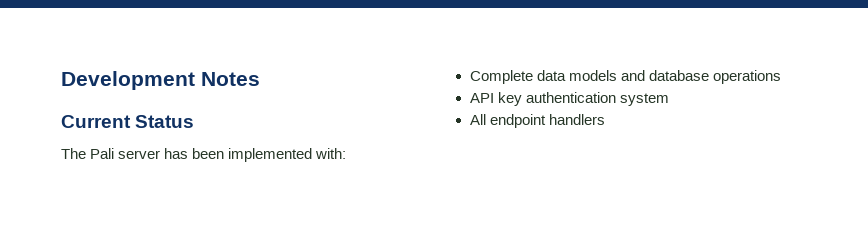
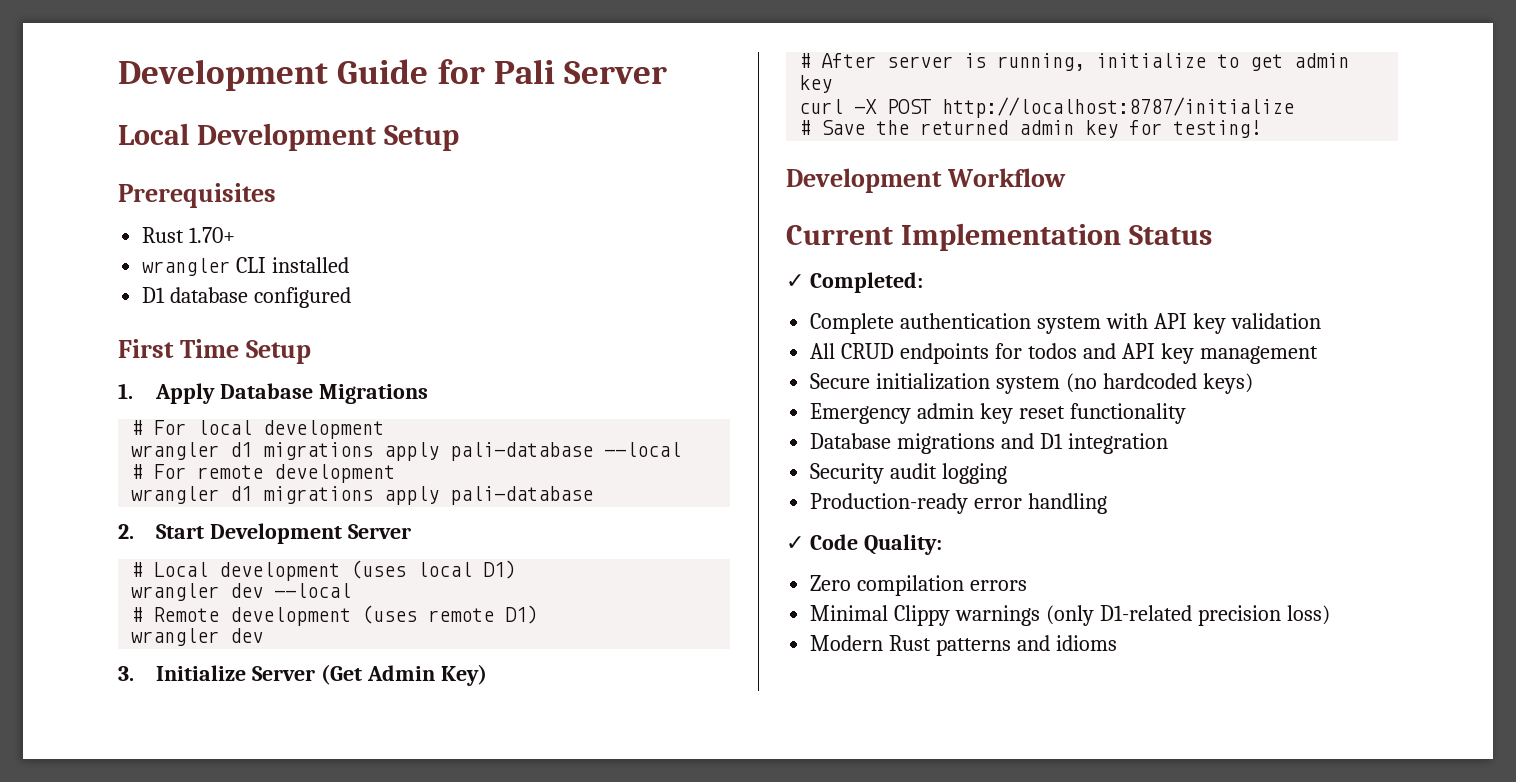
- Development Notes
+ Development Guide for Pali Server
+ Local Development Setup
+ Prerequisites
+ Rust 1.70+
+ wrangler CLI installed
+ D1 database configured
+ First Time Setup
+ 1. Apply Database Migrations
+ # For local development
+ wrangler d1 migrations apply pali-database --local
+ # For remote development
+ wrangler d1 migrations apply pali-database
+ 2. Start Development Server
+ # Local development (uses local D1)
+ wrangler dev --local
+ # Remote development (uses remote D1)
+ wrangler dev
+ 3. Initialize Server (Get Admin Key)
+ # After server is running, initialize to get admin key
+ curl -X POST http://localhost:8787/initialize
+ # Save the returned admin key for testing!
+ Development Workflow
- Current Status
+ Current Implementation Status
- The Pali server has been implemented with:
- Complete data models and database operations
- API key authentication system
- All endpoint handlers
+ ✓ Completed:
+ Complete authentication system with API key validation
+ All CRUD endpoints for todos and API key management
+ Secure initialization system (no hardcoded keys)
+ Emergency admin key reset functionality
+ Database migrations and D1 integration
+ Security audit logging
+ Production-ready error handling
+ ✓ Code Quality:
+ Zero compilation errors
+ Minimal Clippy warnings (only D1-related precision loss)
+ Modern Rust patterns and idioms

